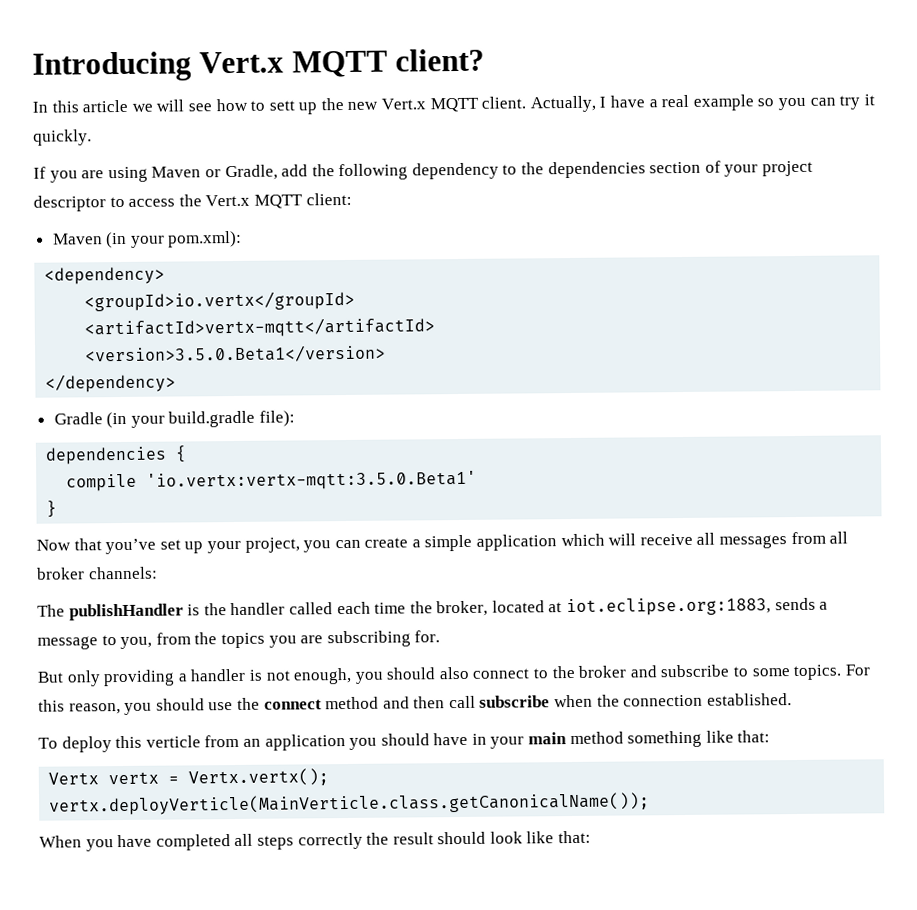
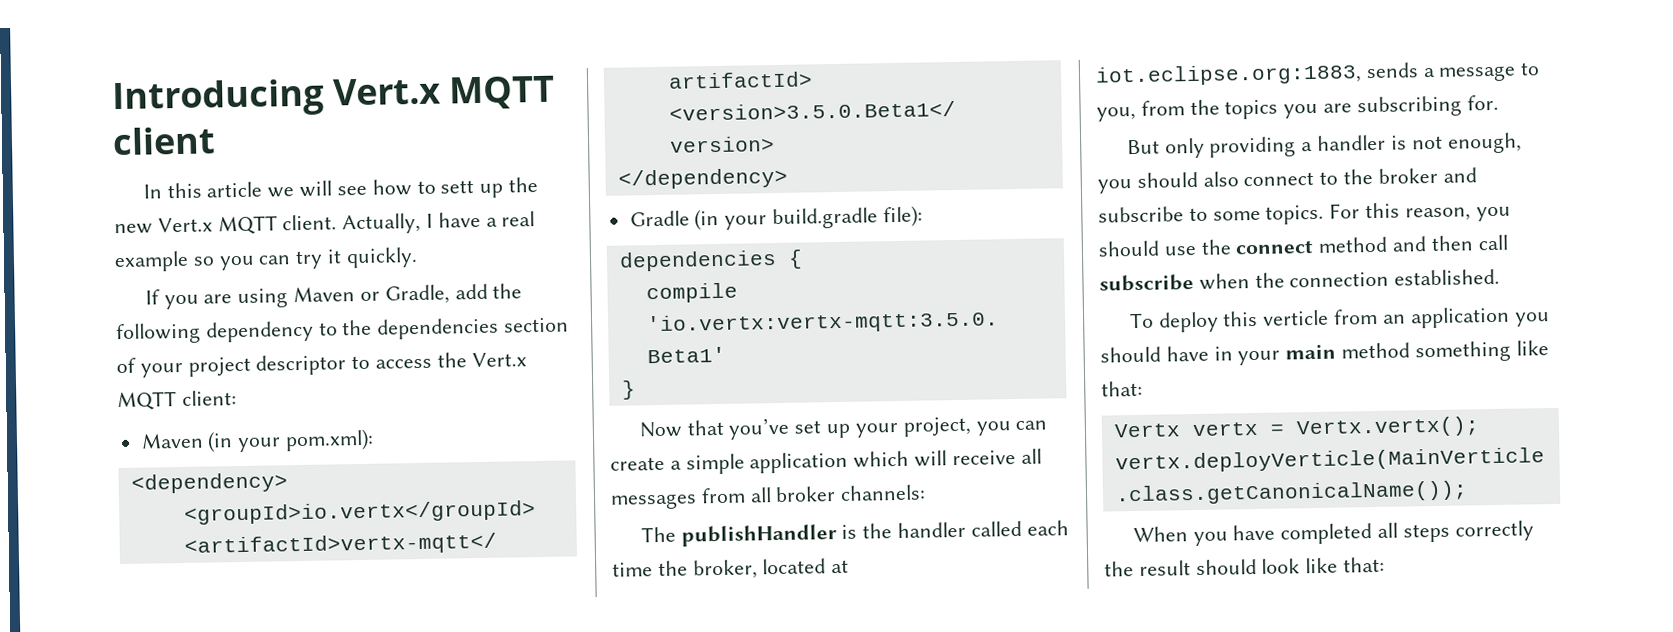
- Introducing Vert.x MQTT client?
+ Introducing Vert.x MQTT client

